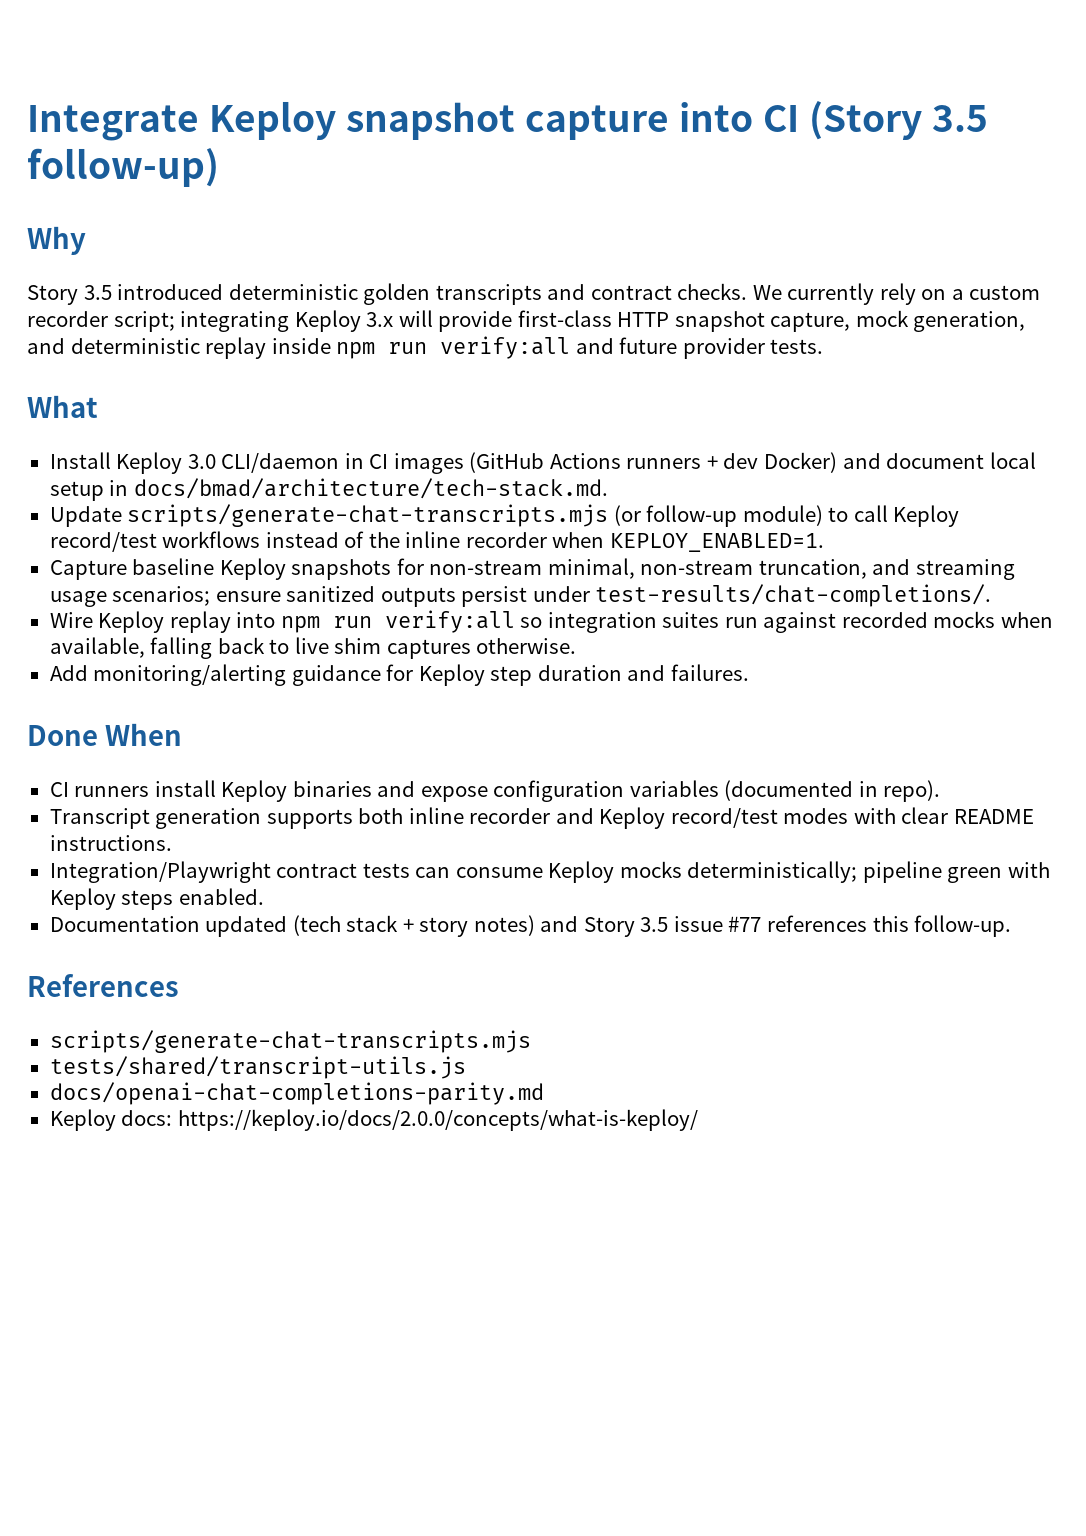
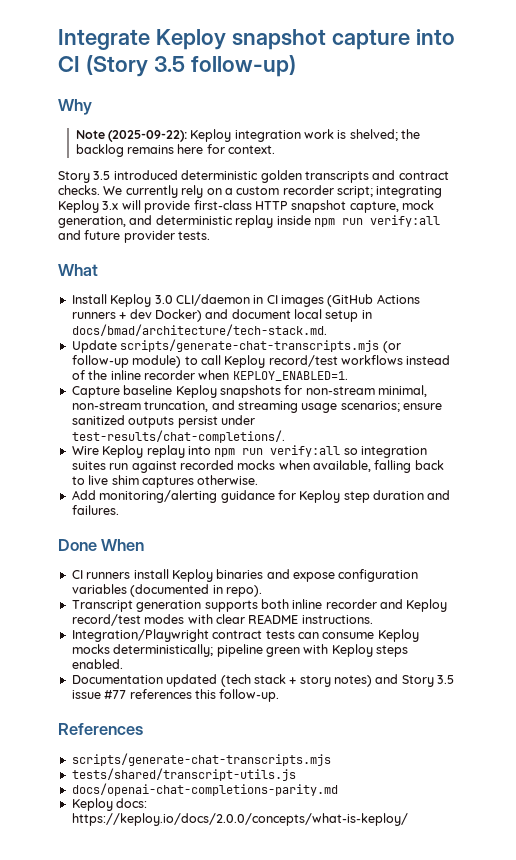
+ Note (2025-09-22): Keploy integration work is shelved; the backlog remains here for context.

